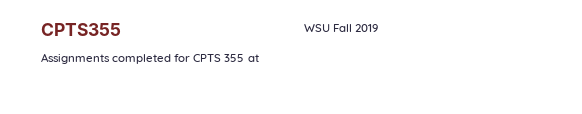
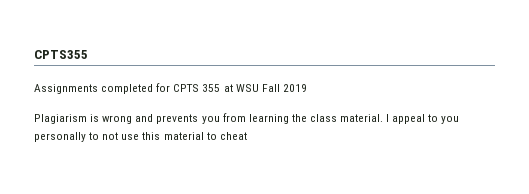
+ Plagiarism is wrong and prevents you from learning the class material. I appeal to you personally to not use this material to cheat

